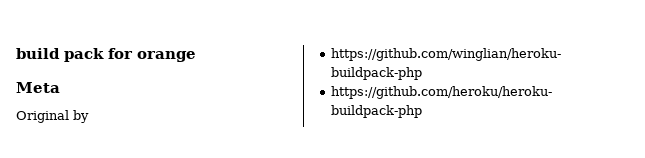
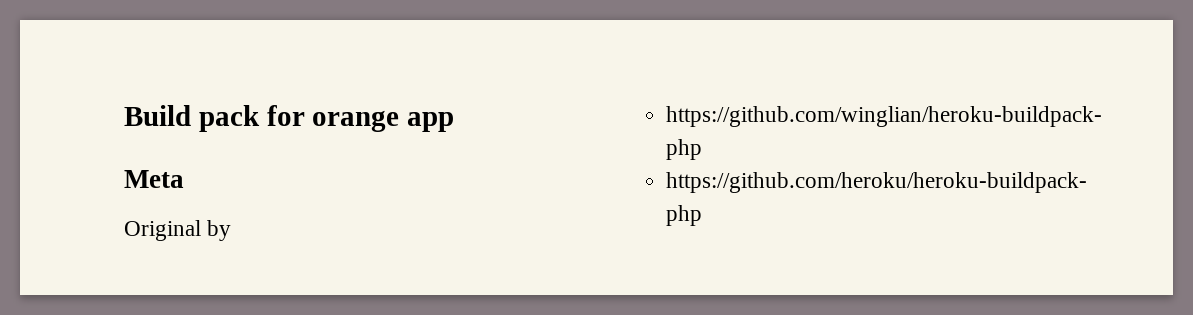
- build pack for orange
+ Build pack for orange app

